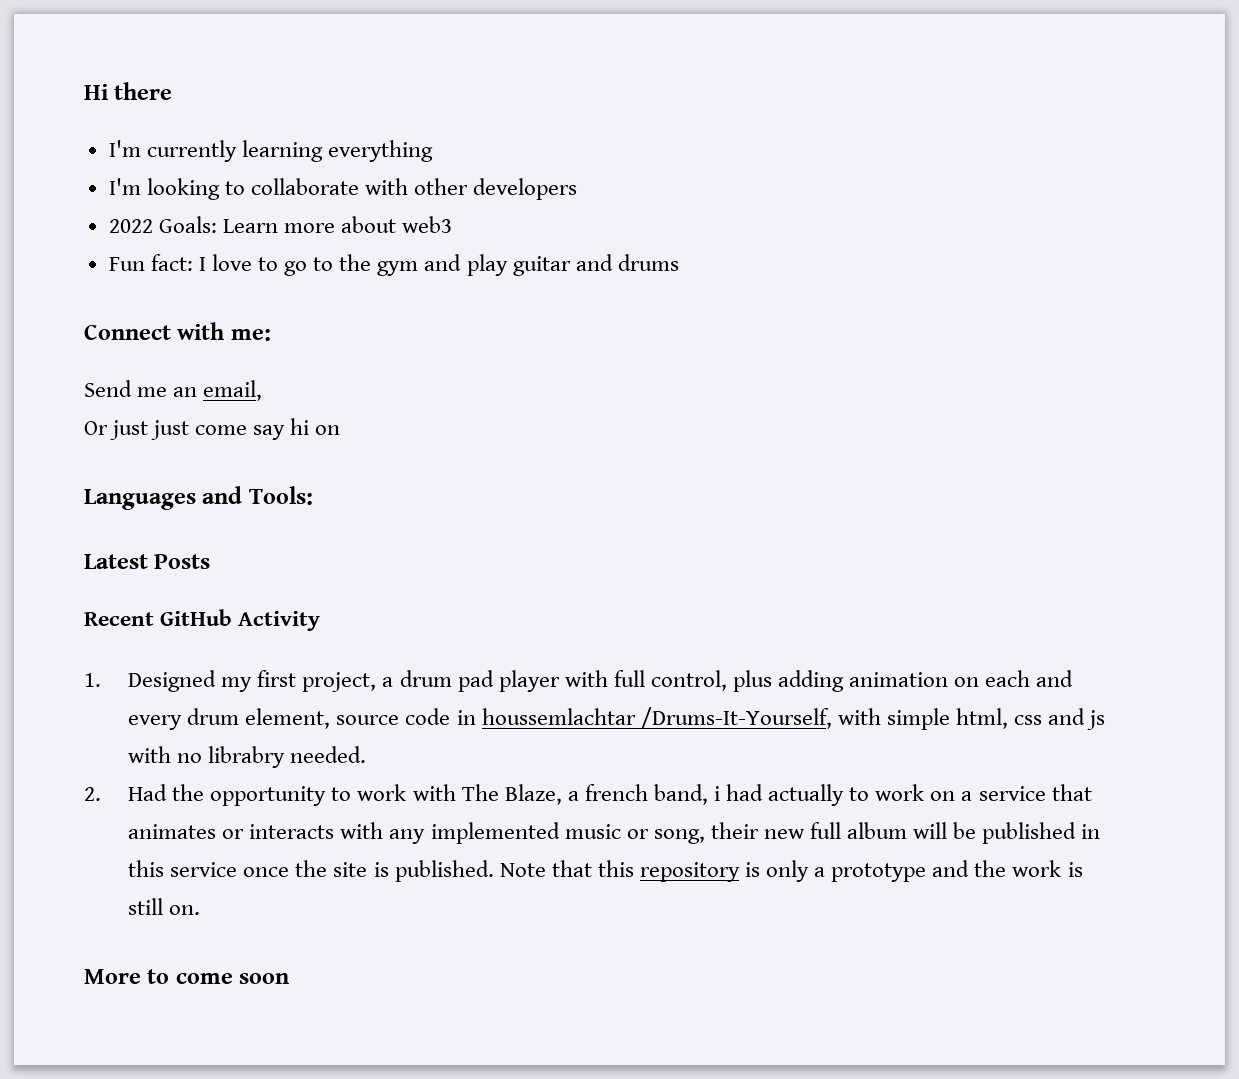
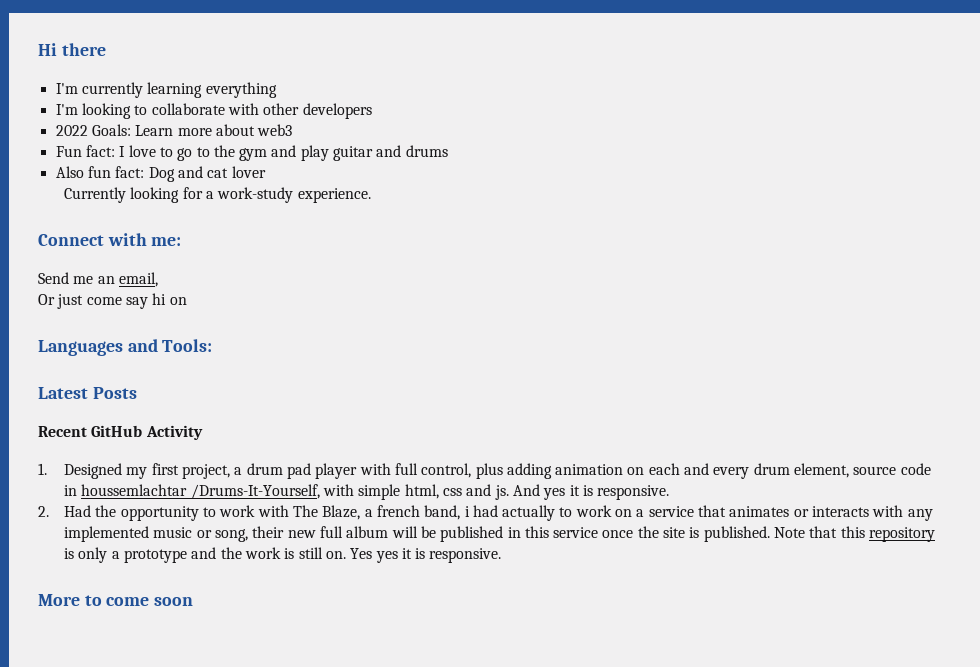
+ Also fun fact: Dog and cat lover
+ Currently looking for a work-study experience.
- Or just just come say hi on
+ Or just come say hi on
- 1. Designed my first project, a drum pad player with full control, plus adding animation on each and every drum element, source code in houssemlachtar /Drums-It-Yourself, with simple html, css and js with no librabry needed.
+ 1. Designed my first project, a drum pad player with full control, plus adding animation on each and every drum element, source code in houssemlachtar /Drums-It-Yourself, with simple html, css and js. And yes it is responsive.
+ Yes yes it is responsive.

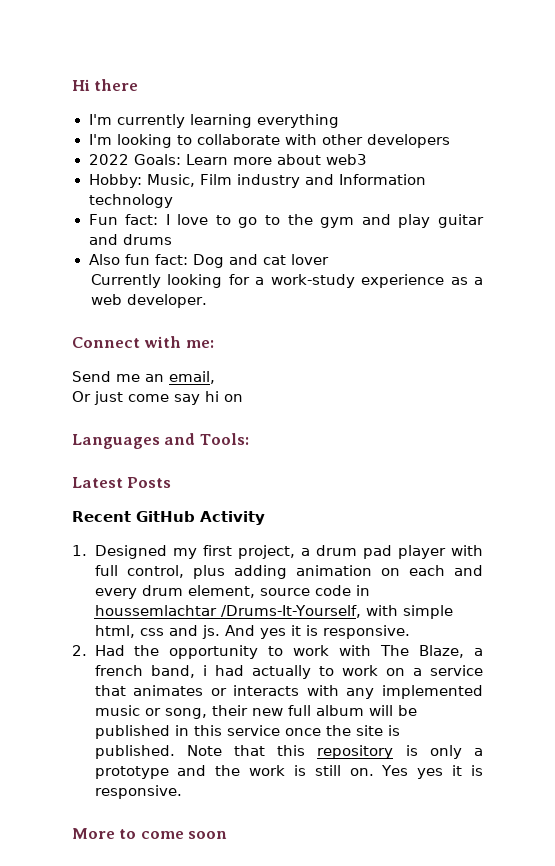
+ Hobby: Music, Film industry and Information technology
- Currently looking for a work-study experience.
+ Currently looking for a work-study experience as a web developer.

